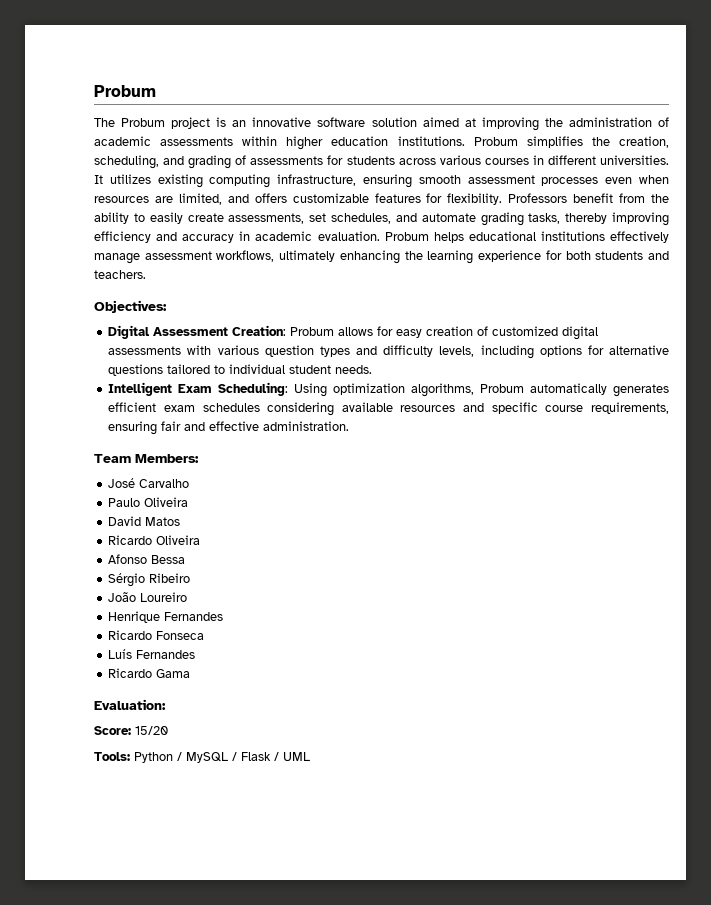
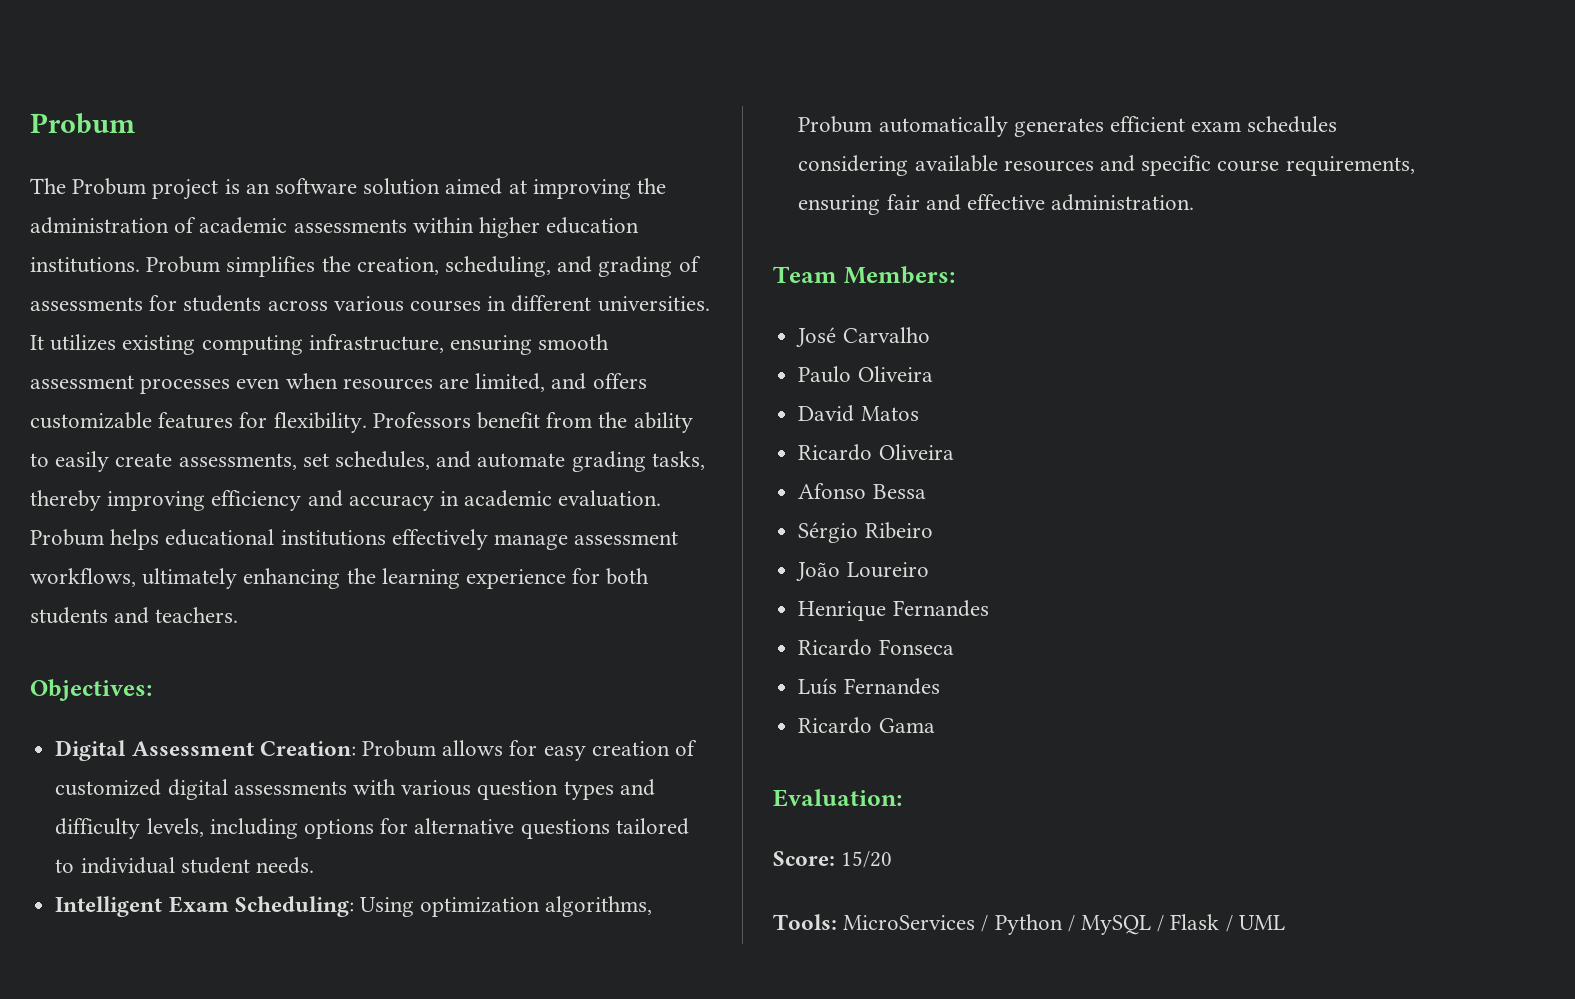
- The Probum project is an innovative software solution aimed at improving the administration of academic assessments within higher education institutions.
+ The Probum project is an software solution aimed at improving the administration of academic assessments within higher education institutions.
- Tools: Python / MySQL / Flask / UML
+ Tools: MicroServices / Python / MySQL / Flask / UML

